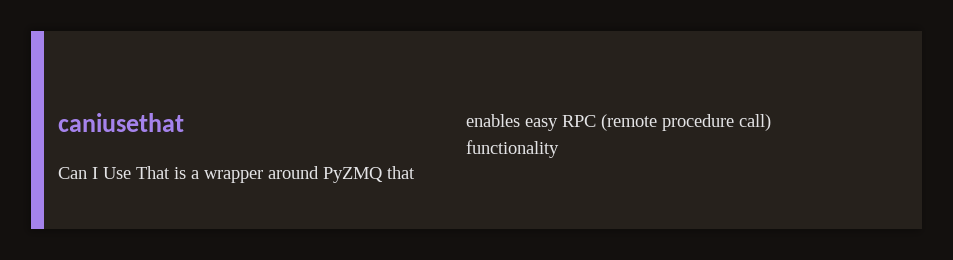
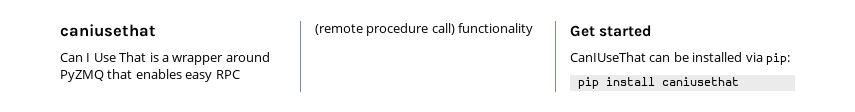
+ Get started
+ CanIUseThat can be installed via pip:
+ pip install caniusethat

